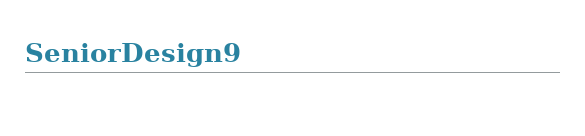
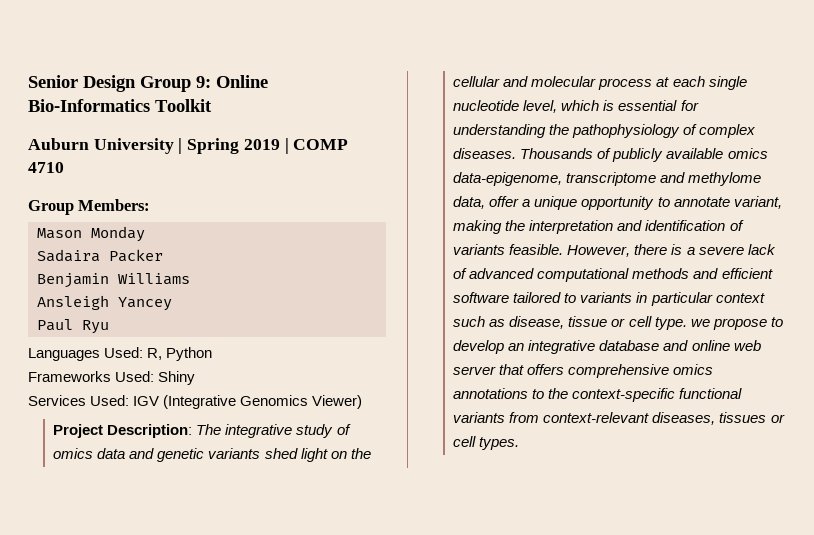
- SeniorDesign9
+ Senior Design Group 9: Online Bio-Informatics Toolkit
+ Auburn University | Spring 2019 | COMP 4710
+ Group Members:
+ Mason Monday
+ Sadaira Packer
+ Benjamin Williams
+ Ansleigh Yancey
+ Paul Ryu
+ Languages Used: R, Python
+ Frameworks Used: Shiny
+ Services Used: IGV (Integrative Genomics Viewer)
+ Project Description: The integrative study of omics data and genetic variants shed light on the cellular and molecular process at each single nucleotide level, which is essential for understanding the pathophysiology of complex diseases. Thousands of publicly available omics data-epigenome, transcriptome and methylome data, offer a unique opportunity to annotate variant, making the interpretation and identification of variants feasible. However, there is a severe lack of advanced computational methods and efficient software tailored to variants in particular context such as disease, tissue or cell type. we propose to develop an integrative database and online web server that offers comprehensive omics annotations to the context-specific functional variants from context-relevant diseases, tissues or cell types.

